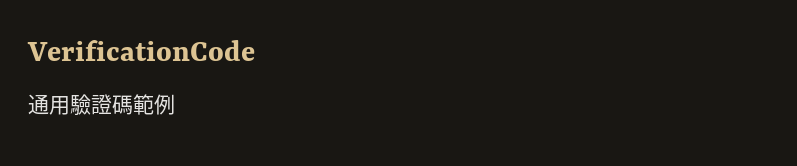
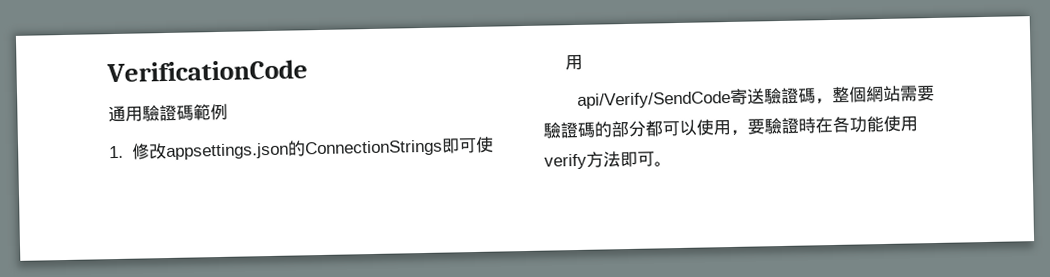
+ 1.修改appsettings.json的ConnectionStrings即可使用
+ api/Verify/SendCode寄送驗證碼，整個網站需要驗證碼的部分都可以使用，要驗證時在各功能使用verify方法即可。

